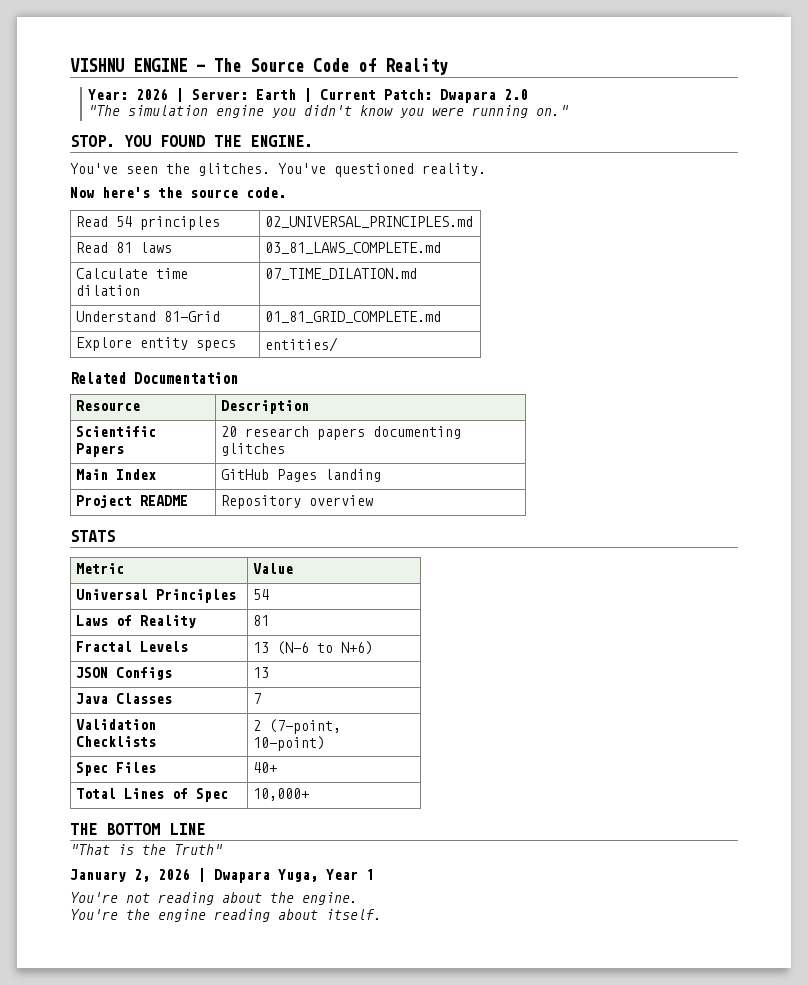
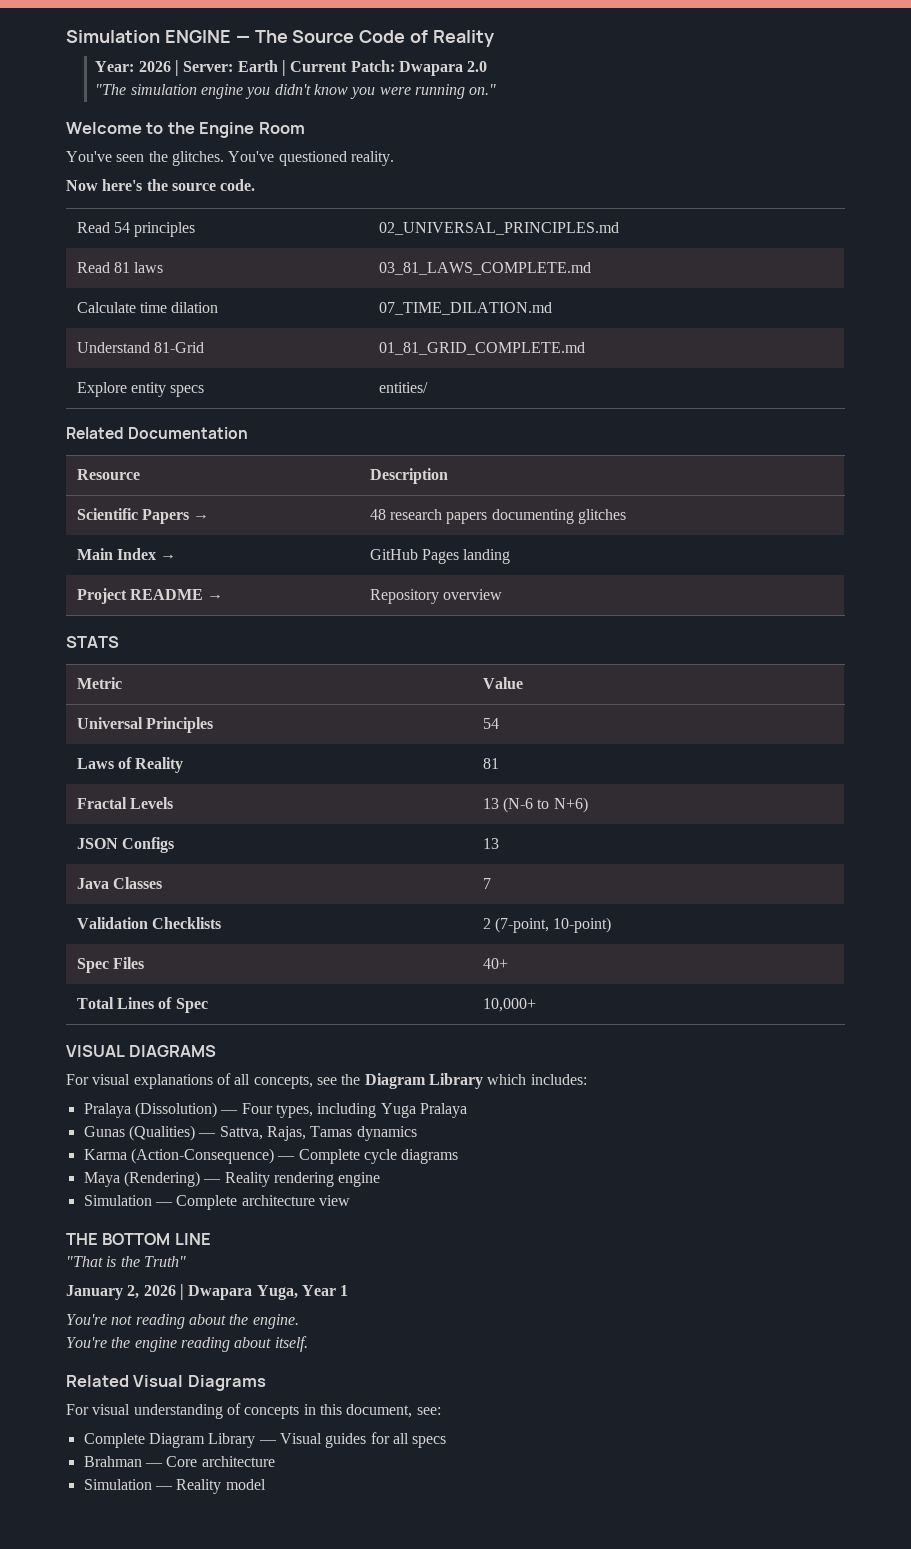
- VISHNU ENGINE — The Source Code of Reality
+ Simulation ENGINE — The Source Code of Reality
- STOP. YOU FOUND THE ENGINE.
+ Welcome to the Engine Room
- Scientific Papers | 20 research papers documenting glitches
+ Scientific Papers → | 48 research papers documenting glitches
- Main Index | GitHub Pages landing
+ Main Index → | GitHub Pages landing
- Project README | Repository overview
+ Project README → | Repository overview
+ VISUAL DIAGRAMS
+ For visual explanations of all concepts, see the Diagram Library which includes:
+ Pralaya (Dissolution) — Four types, including Yuga Pralaya
+ Gunas (Qualities) — Sattva, Rajas, Tamas dynamics
+ Karma (Action-Consequence) — Complete cycle diagrams
+ Maya (Rendering) — Reality rendering engine
+ Simulation — Complete architecture view
+ Related Visual Diagrams
+ For visual understanding of concepts in this document, see:
+ Complete Diagram Library — Visual guides for all specs
+ Brahman — Core architecture
+ Simulation — Reality model

